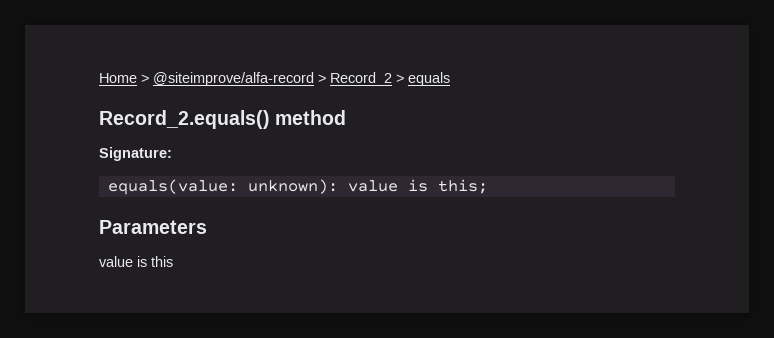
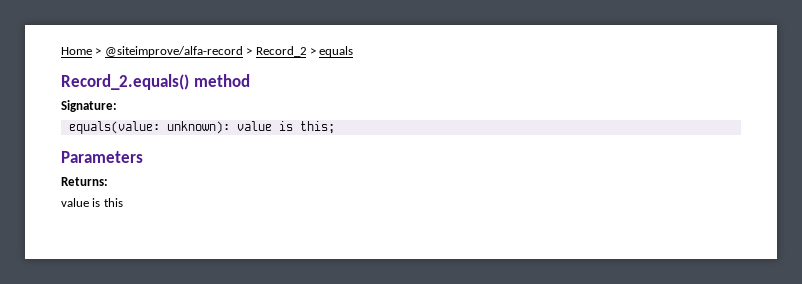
+ Returns:

